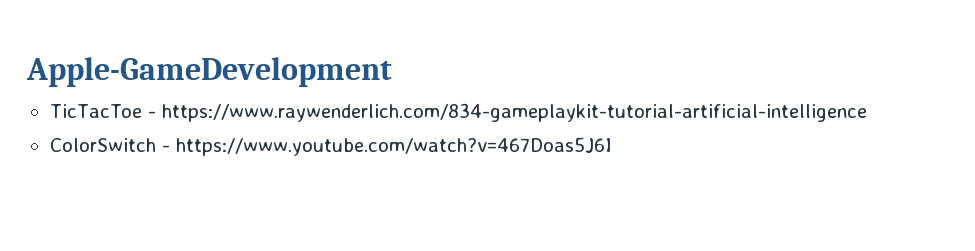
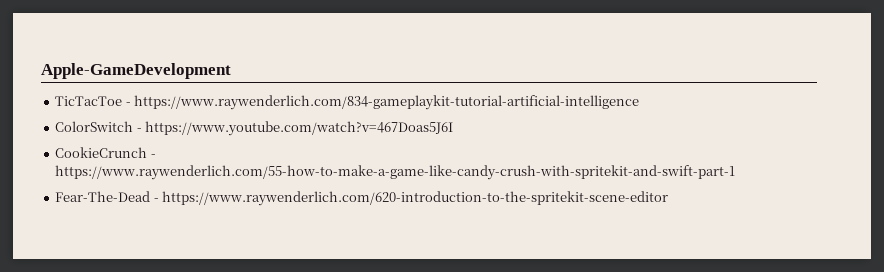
+ CookieCrunch - https://www.raywenderlich.com/55-how-to-make-a-game-like-candy-crush-with-spritekit-and-swift-part-1
+ Fear-The-Dead - https://www.raywenderlich.com/620-introduction-to-the-spritekit-scene-editor

